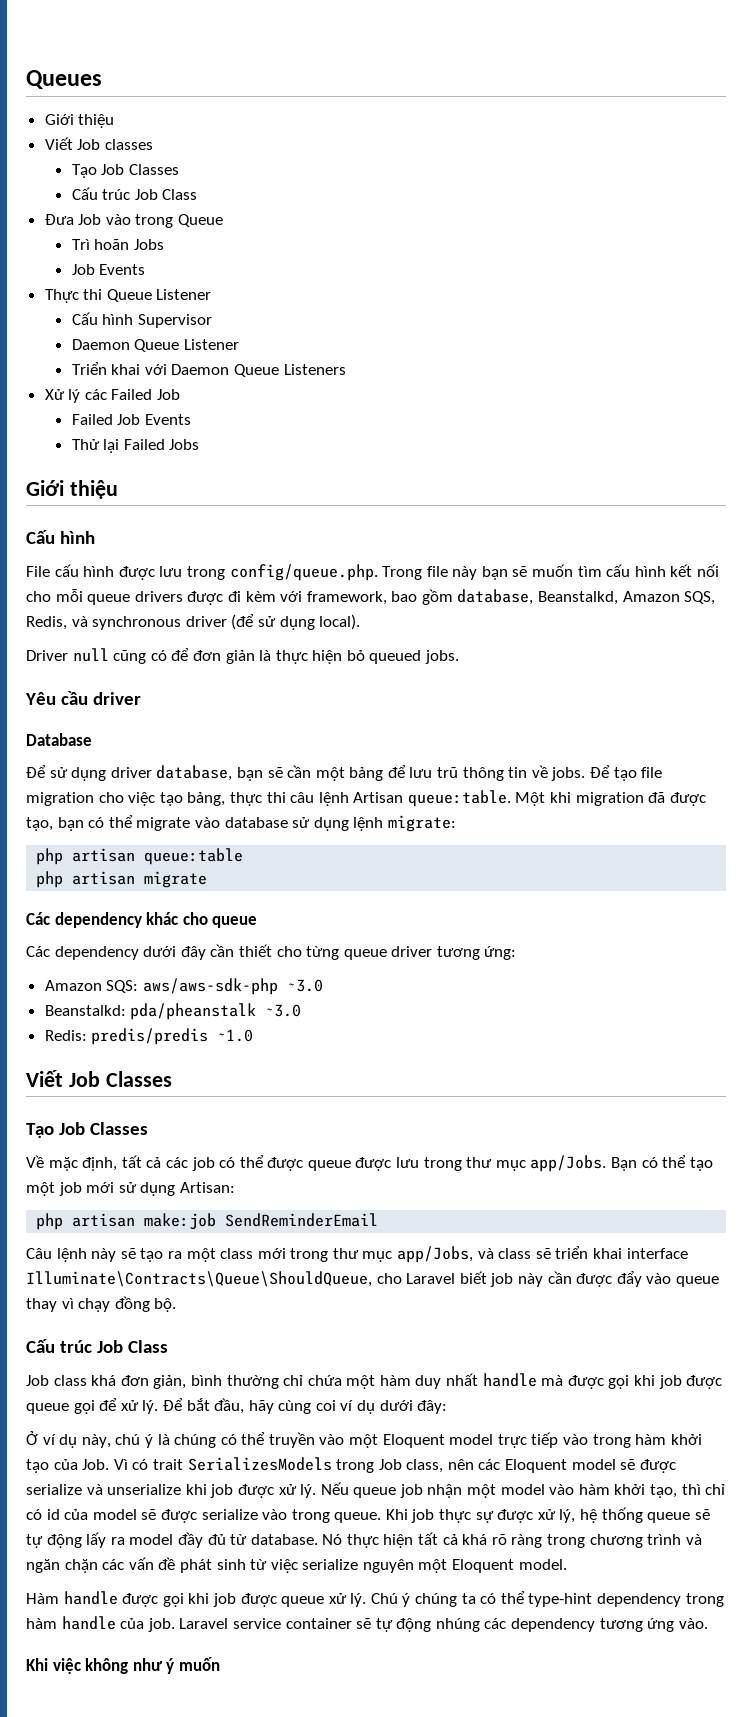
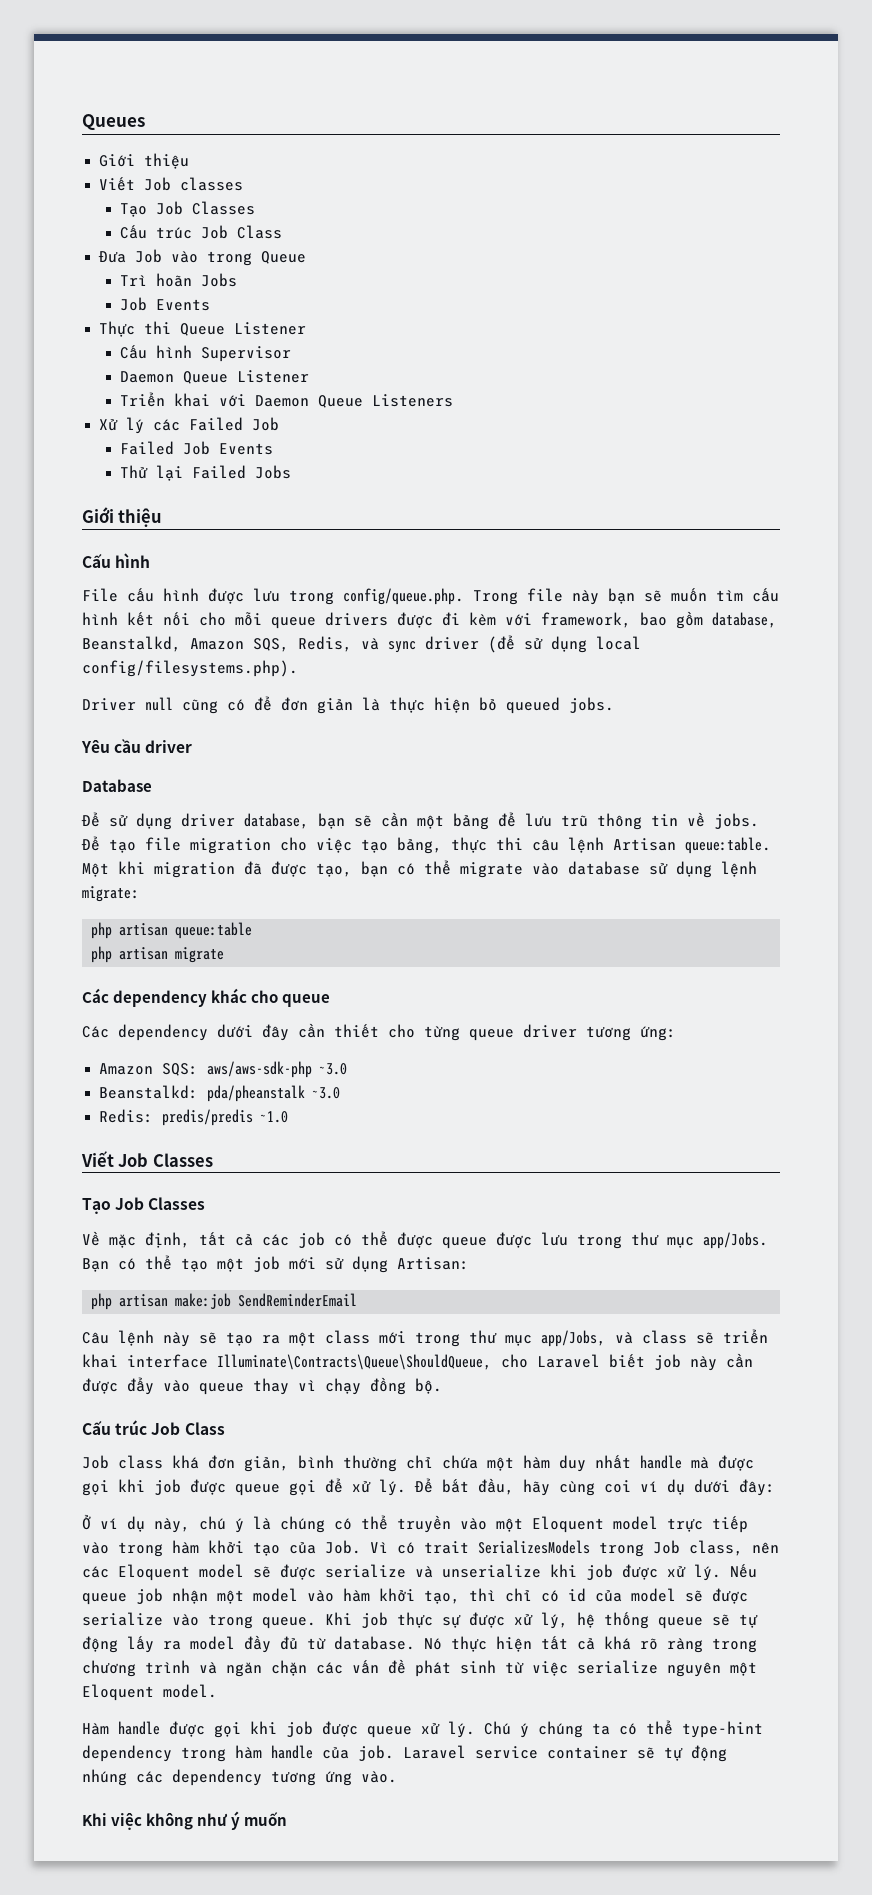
- File cấu hình được lưu trong config/queue.php. Trong file này bạn sẽ muốn tìm cấu hình kết nối cho mỗi queue drivers được đi kèm với framework, bao gồm database, Beanstalkd, Amazon SQS, Redis, và synchronous driver (để sử dụng local).
+ File cấu hình được lưu trong config/queue.php. Trong file này bạn sẽ muốn tìm cấu hình kết nối cho mỗi queue drivers được đi kèm với framework, bao gồm database, Beanstalkd, Amazon SQS, Redis, và sync driver (để sử dụng local config/filesystems.php).

